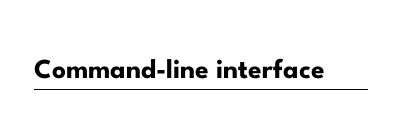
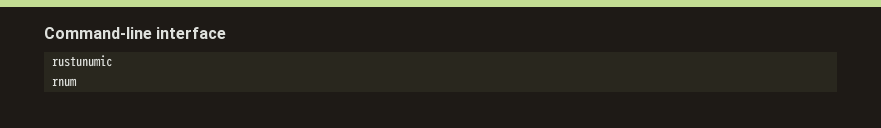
+ rustunumic
+ rnum

